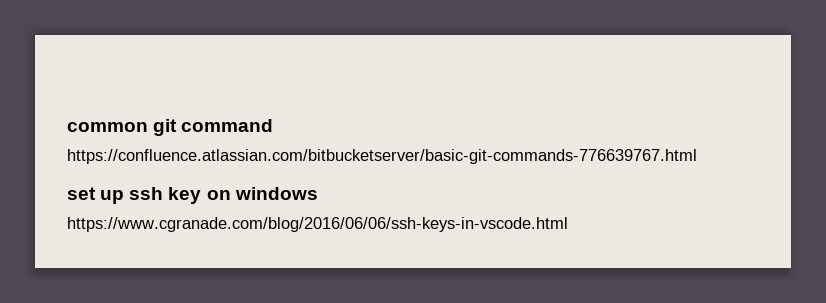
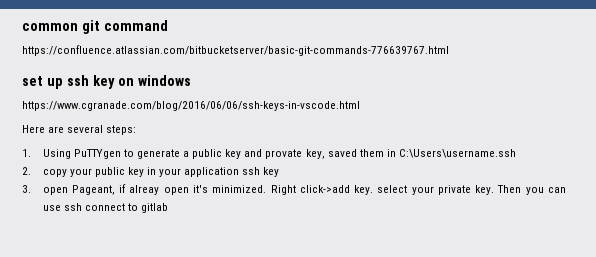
+ Here are several steps:
+ 1. Using PuTTYgen to generate a public key and provate key, saved them in C:\Users\username.ssh
+ 2. copy your public key in your application ssh key
+ 3. open Pageant, if alreay open it's minimized. Right click->add key. select your private key. Then you can use ssh connect to gitlab

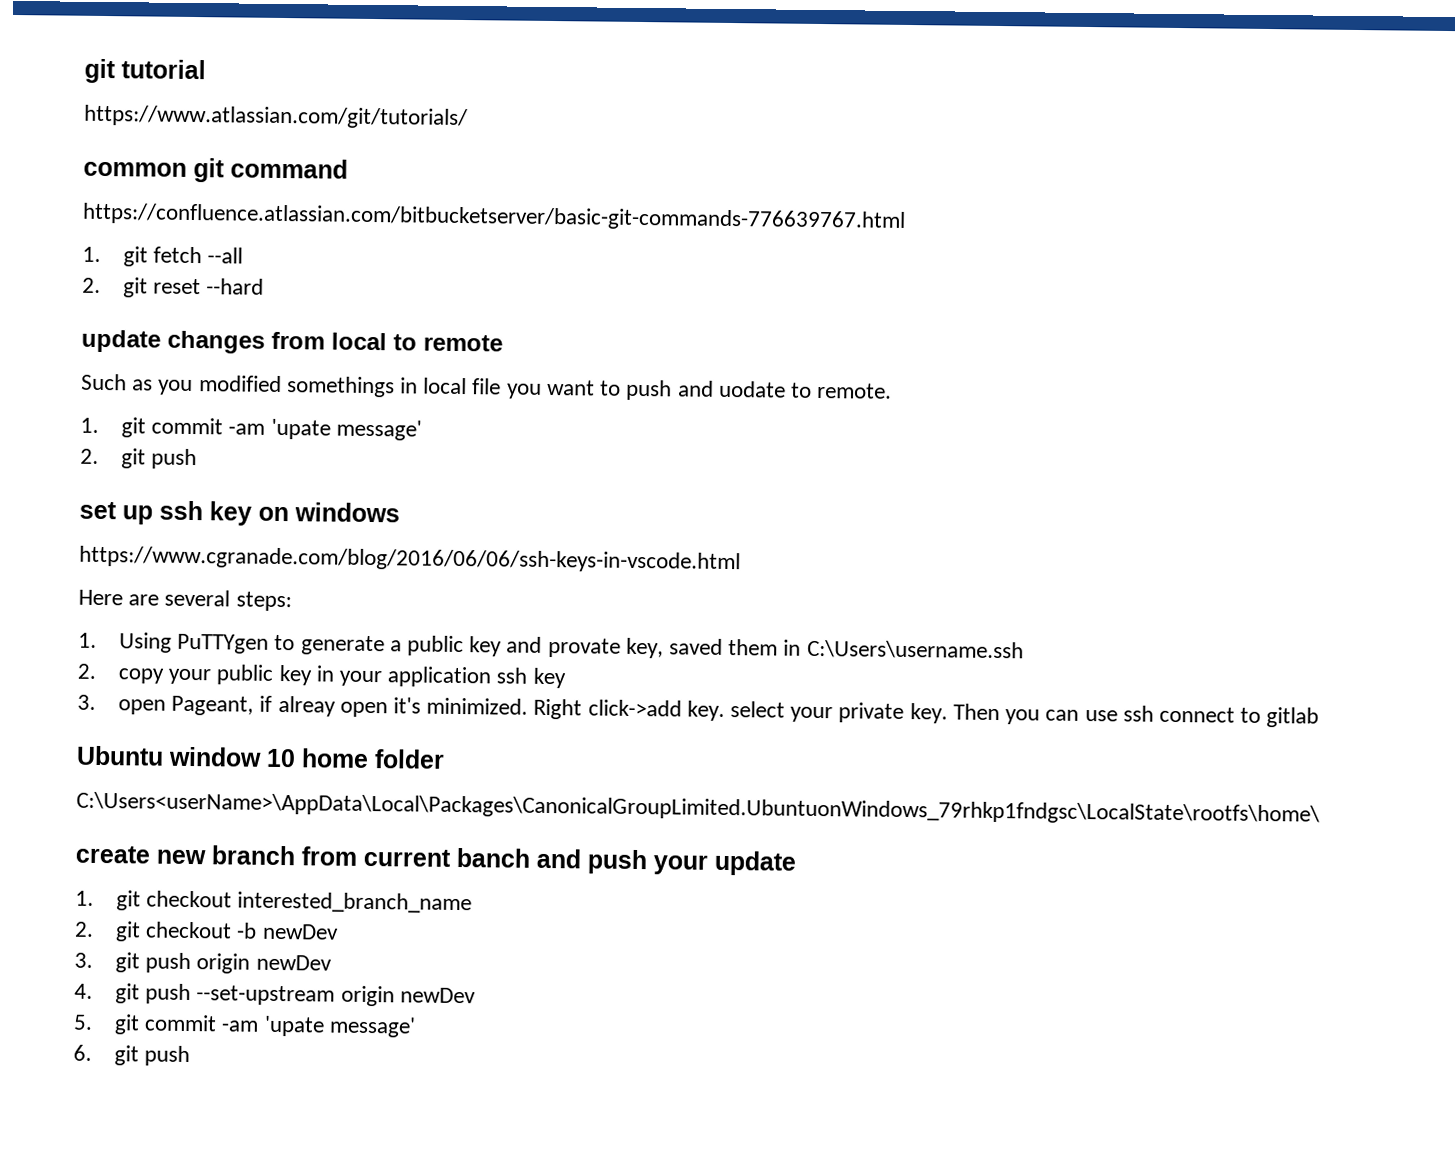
+ git tutorial
+ https://www.atlassian.com/git/tutorials/
+ 1. git fetch --all
+ 2. git reset --hard
+ update changes from local to remote
+ Such as you modified somethings in local file you want to push and uodate to remote.
+ 1. git commit -am 'upate message'
+ 2. git push
+ Ubuntu window 10 home folder
+ C:\Users<userName>\AppData\Local\Packages\CanonicalGroupLimited.UbuntuonWindows_79rhkp1fndgsc\LocalState\rootfs\home\
+ create new branch from current banch and push your update
+ 1. git checkout interested_branch_name
+ 2. git checkout -b newDev
+ 3. git push origin newDev
+ 4. git push --set-upstream origin newDev
+ 5. git commit -am 'upate message'
+ 6. git push

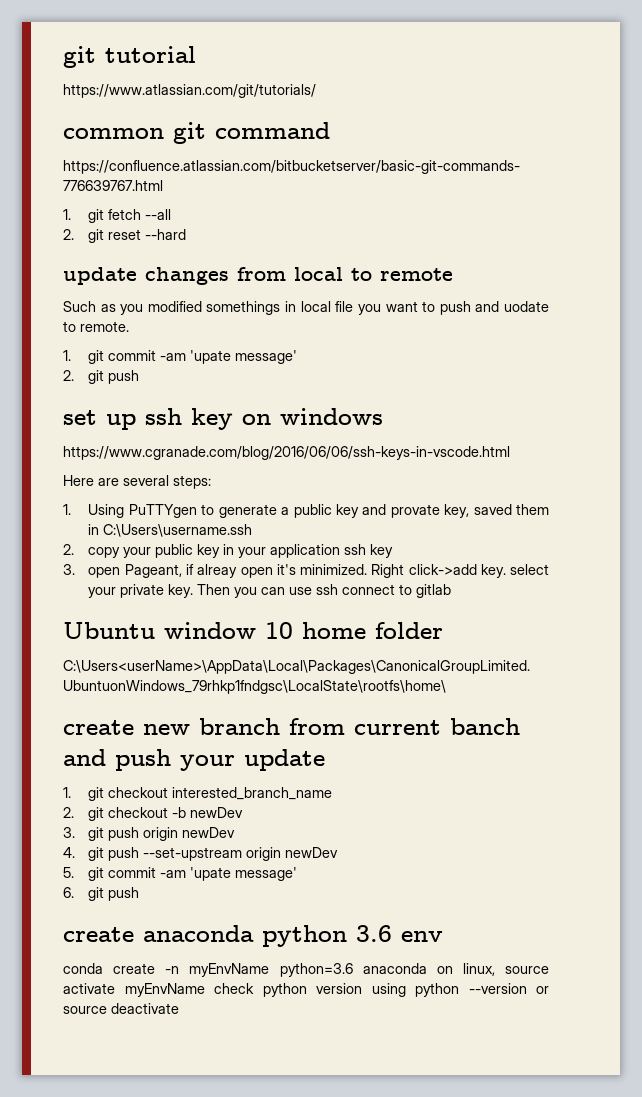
+ create anaconda python 3.6 env
+ conda create -n myEnvName python=3.6 anaconda on linux, source activate myEnvName check python version using python --version or source deactivate

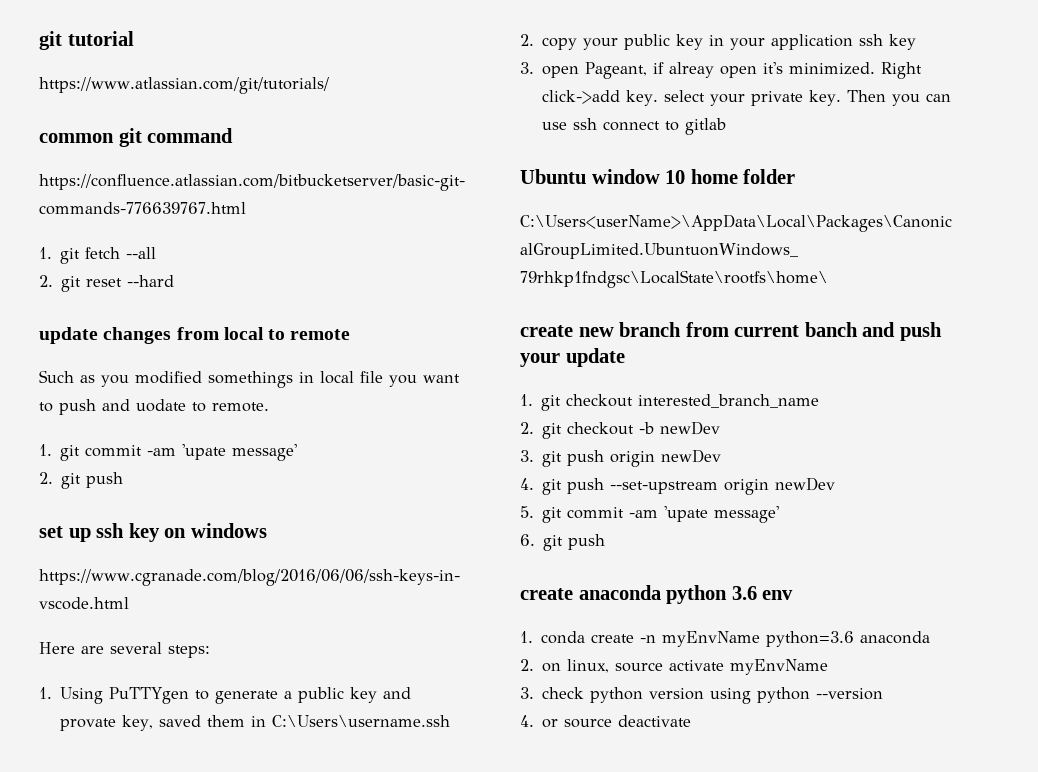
- conda create -n myEnvName python=3.6 anaconda on linux, source activate myEnvName check python version using python --version or source deactivate
+ 1. conda create -n myEnvName python=3.6 anaconda
+ 2. on linux, source activate myEnvName
+ 3. check python version using python --version
+ 4. or source deactivate

